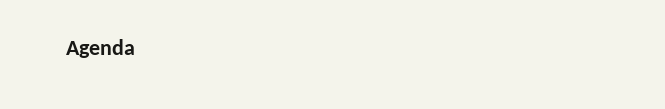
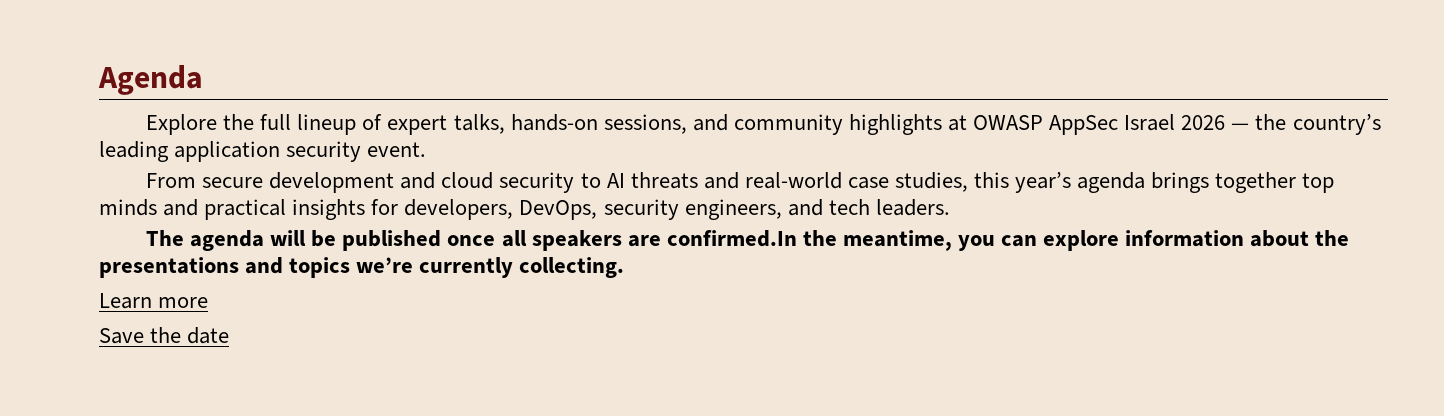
+ Explore the full lineup of expert talks, hands-on sessions, and community highlights at OWASP AppSec Israel 2026 — the country’s leading application security event.
+ From secure development and cloud security to AI threats and real-world case studies, this year’s agenda brings together top minds and practical insights for developers, DevOps, security engineers, and tech leaders.
+ The agenda will be published once all speakers are confirmed.In the meantime, you can explore information about the presentations and topics we’re currently collecting.
+ Learn more
+ Save the date

